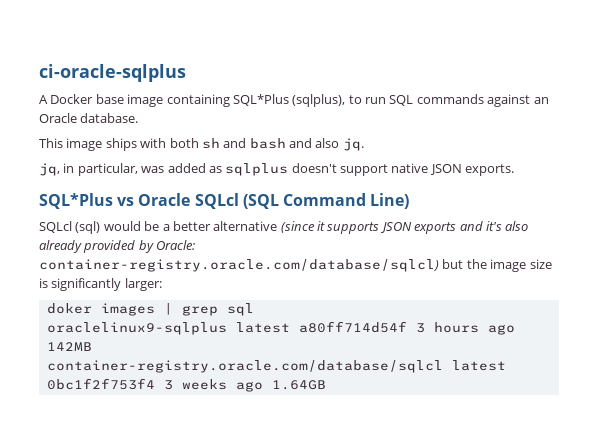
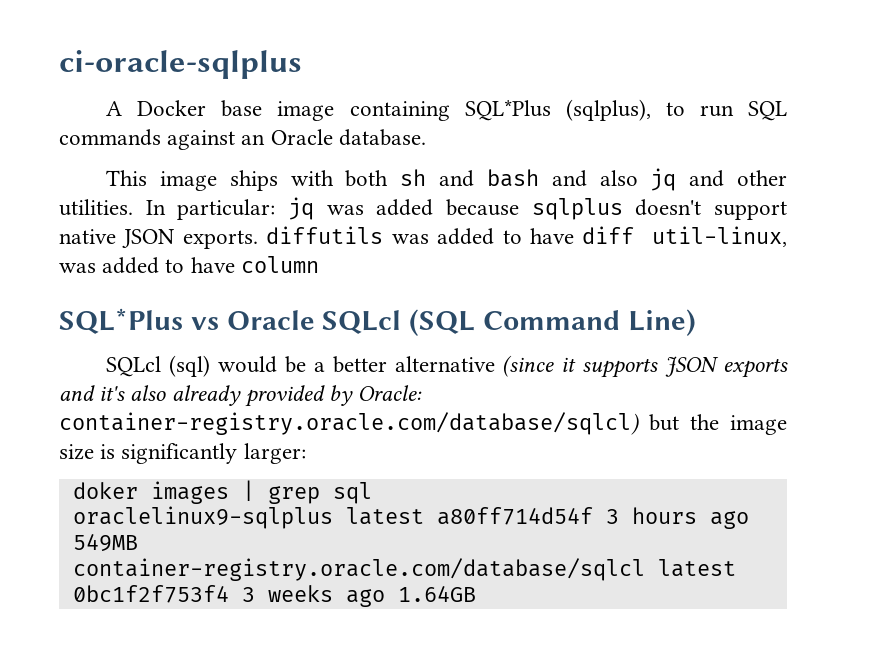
- This image ships with both sh and bash and also jq.
- jq, in particular, was added as sqlplus doesn't support native JSON exports.
+ This image ships with both sh and bash and also jq and other utilities. In particular: jq was added because sqlplus doesn't support native JSON exports. diffutils was added to have diff util-linux, was added to have column
- oraclelinux9-sqlplus latest a80ff714d54f 3 hours ago 142MB
+ oraclelinux9-sqlplus latest a80ff714d54f 3 hours ago 549MB

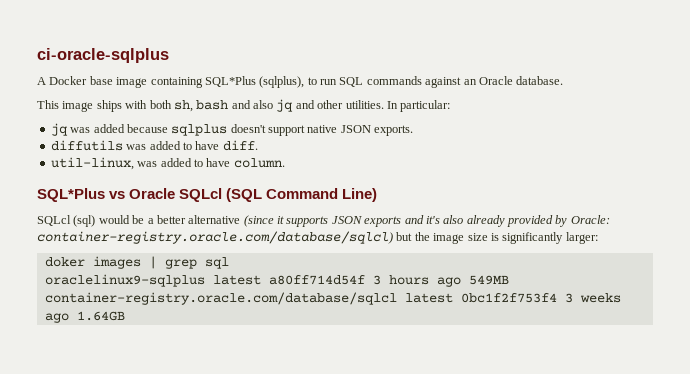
- This image ships with both sh and bash and also jq and other utilities.
+ This image ships with both sh, bash and also jq and other utilities.
- In particular: jq was added because sqlplus doesn't support native JSON exports. diffutils was added to have diff util-linux, was added to have column
+ In particular:
+ jq was added because sqlplus doesn't support native JSON exports.
+ diffutils was added to have diff.
+ util-linux, was added to have column.

